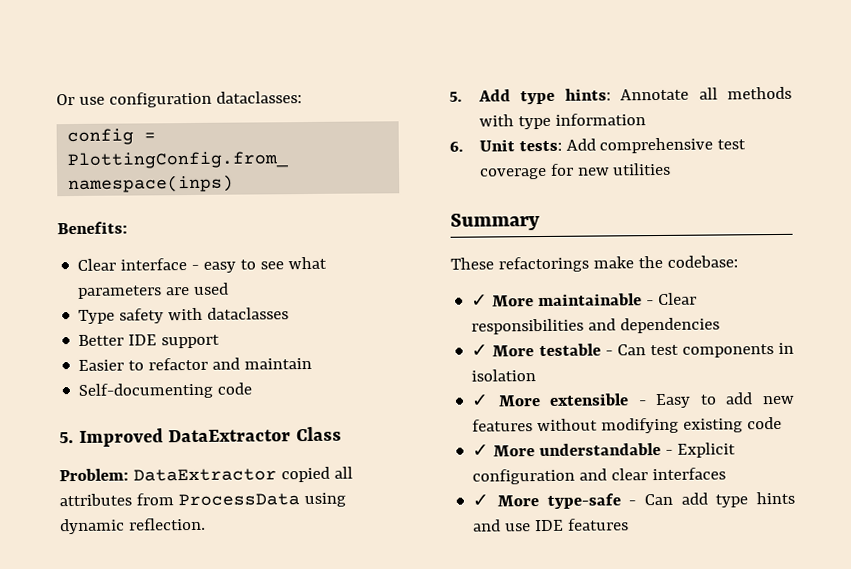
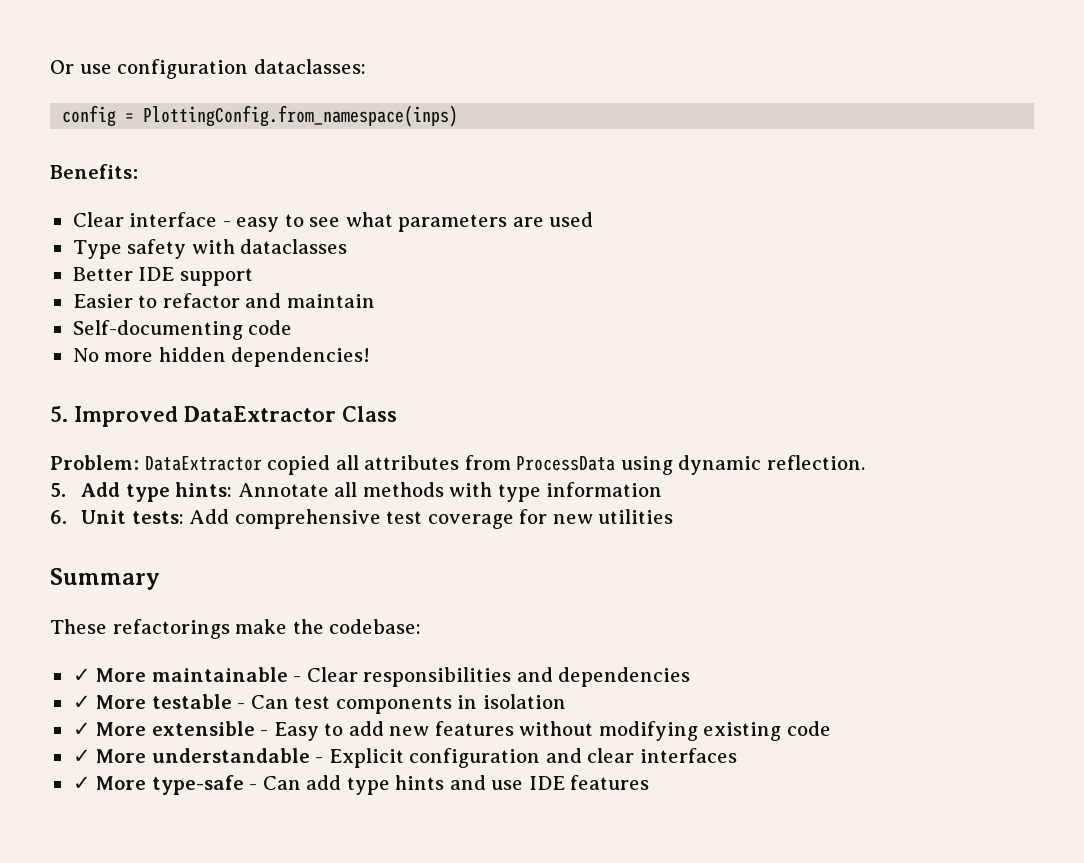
+ No more hidden dependencies!

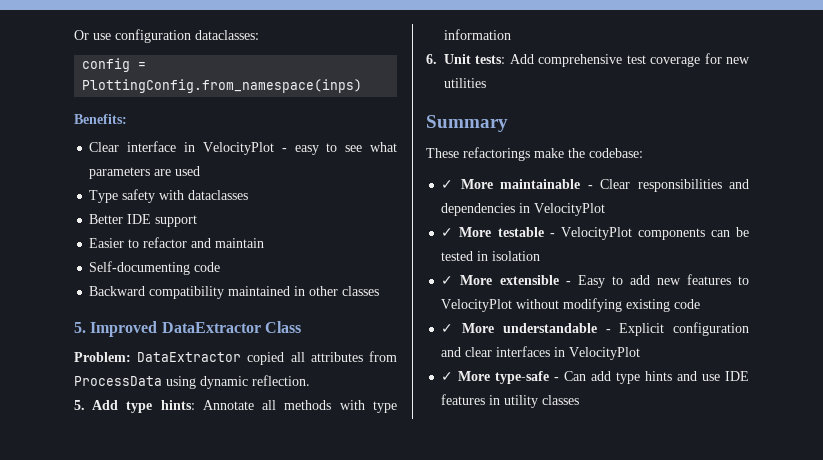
- Clear interface - easy to see what parameters are used
+ Clear interface in VelocityPlot - easy to see what parameters are used
- No more hidden dependencies!
+ Backward compatibility maintained in other classes
- ✓ More maintainable - Clear responsibilities and dependencies
+ ✓ More maintainable - Clear responsibilities and dependencies in VelocityPlot
- ✓ More testable - Can test components in isolation
+ ✓ More testable - VelocityPlot components can be tested in isolation
- ✓ More extensible - Easy to add new features without modifying existing code
+ ✓ More extensible - Easy to add new features to VelocityPlot without modifying existing code
- ✓ More understandable - Explicit configuration and clear interfaces
+ ✓ More understandable - Explicit configuration and clear interfaces in VelocityPlot
- ✓ More type-safe - Can add type hints and use IDE features
+ ✓ More type-safe - Can add type hints and use IDE features in utility classes

